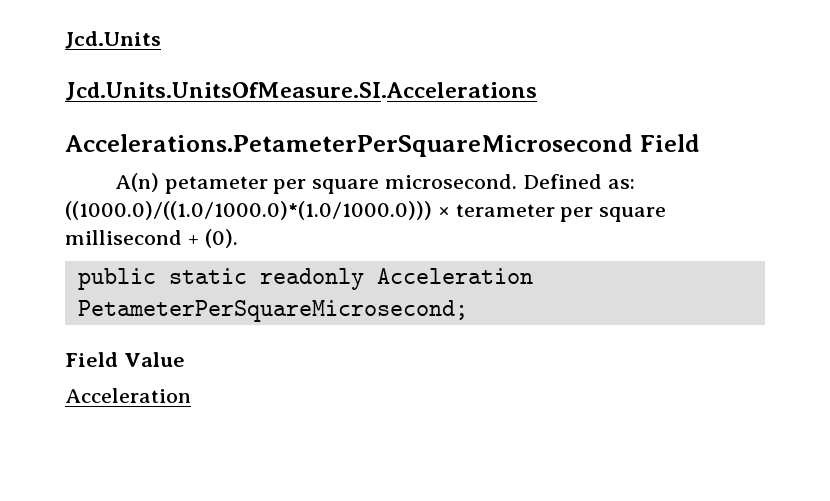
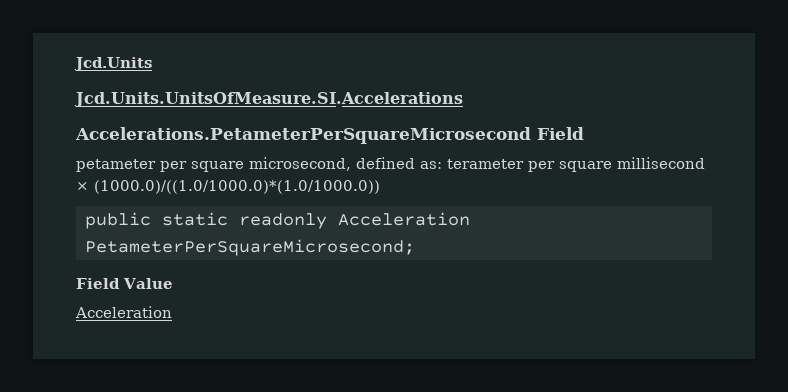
- A(n) petameter per square microsecond. Defined as: ((1000.0)/((1.0/1000.0)*(1.0/1000.0))) × terameter per square millisecond + (0).
+ petameter per square microsecond, defined as: terameter per square millisecond × (1000.0)/((1.0/1000.0)*(1.0/1000.0))

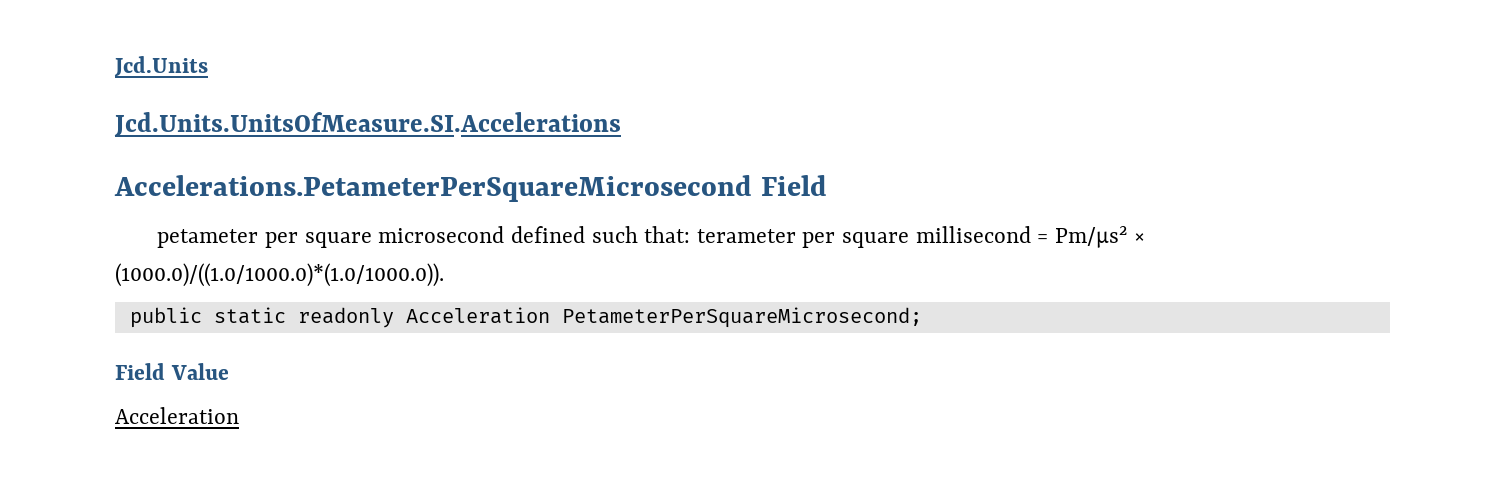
- petameter per square microsecond, defined as: terameter per square millisecond × (1000.0)/((1.0/1000.0)*(1.0/1000.0))
+ petameter per square microsecond defined such that: terameter per square millisecond = Pm/μs² × (1000.0)/((1.0/1000.0)*(1.0/1000.0)).

